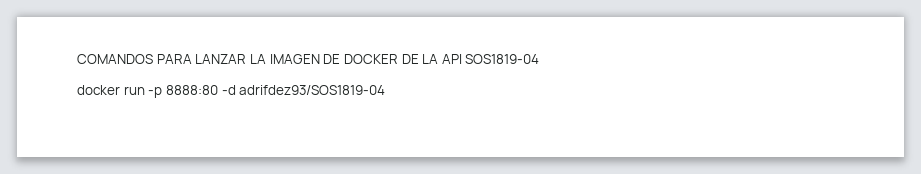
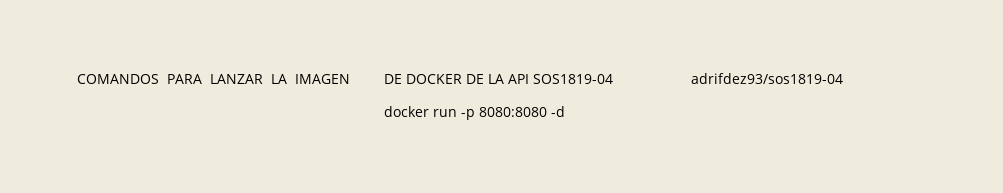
- docker run -p 8888:80 -d adrifdez93/SOS1819-04
+ docker run -p 8080:8080 -d adrifdez93/sos1819-04

